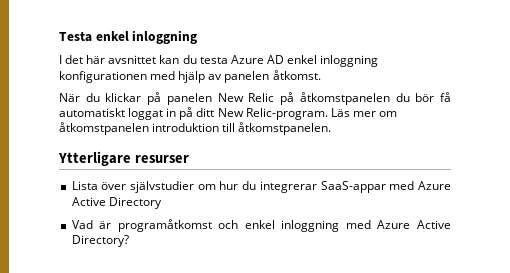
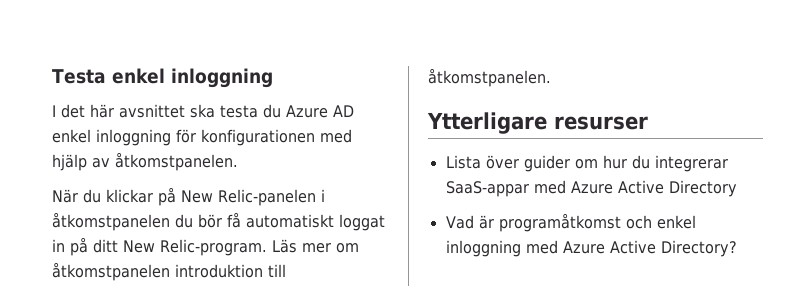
- I det här avsnittet kan du testa Azure AD enkel inloggning konfigurationen med hjälp av panelen åtkomst.
+ I det här avsnittet ska testa du Azure AD enkel inloggning för konfigurationen med hjälp av åtkomstpanelen.
- När du klickar på panelen New Relic på åtkomstpanelen du bör få automatiskt loggat in på ditt New Relic-program.
+ När du klickar på New Relic-panelen i åtkomstpanelen du bör få automatiskt loggat in på ditt New Relic-program.
- Lista över självstudier om hur du integrerar SaaS-appar med Azure Active Directory
+ Lista över guider om hur du integrerar SaaS-appar med Azure Active Directory

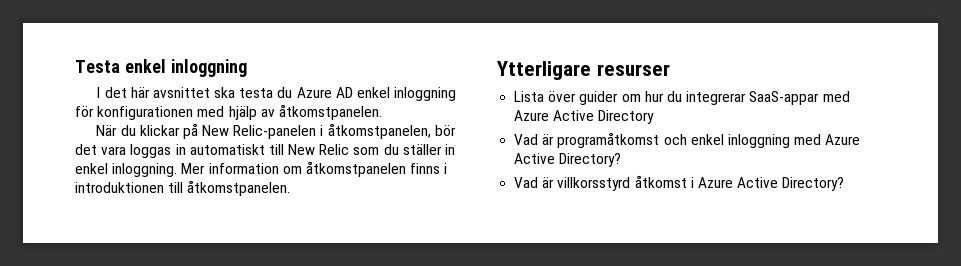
- När du klickar på New Relic-panelen i åtkomstpanelen du bör få automatiskt loggat in på ditt New Relic-program. Läs mer om åtkomstpanelen introduktion till åtkomstpanelen.
+ När du klickar på New Relic-panelen i åtkomstpanelen, bör det vara loggas in automatiskt till New Relic som du ställer in enkel inloggning. Mer information om åtkomstpanelen finns i introduktionen till åtkomstpanelen.
+ Vad är villkorsstyrd åtkomst i Azure Active Directory?

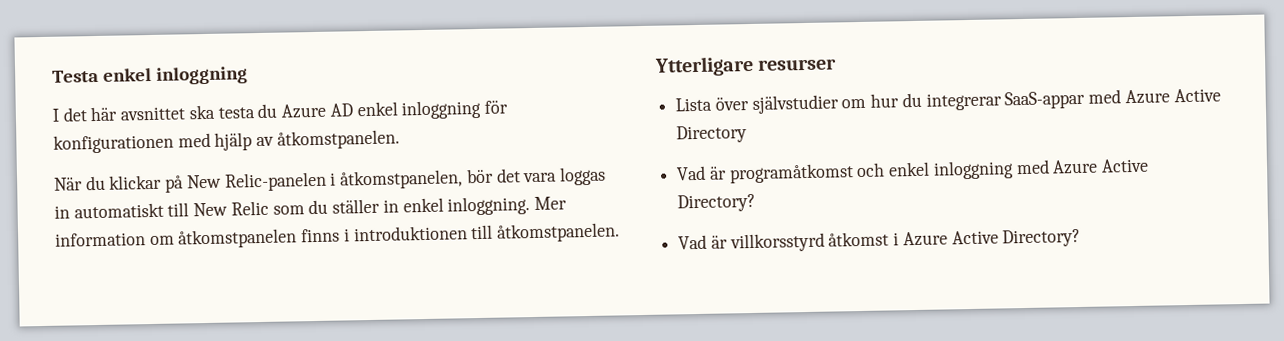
- Lista över guider om hur du integrerar SaaS-appar med Azure Active Directory
+ Lista över självstudier om hur du integrerar SaaS-appar med Azure Active Directory

